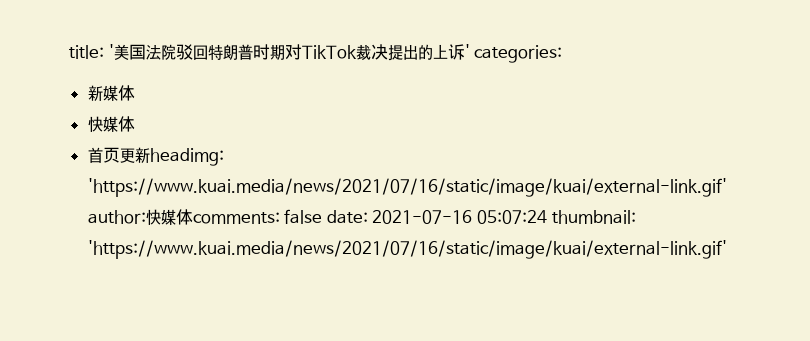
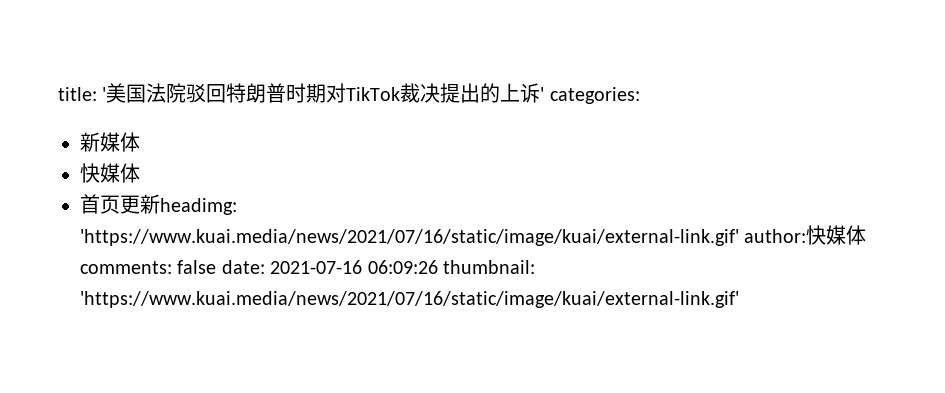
- 首页更新headimg: 'https://www.kuai.media/news/2021/07/16/static/image/kuai/external-link.gif' author:快媒体comments: false date: 2021-07-16 05:07:24 thumbnail: 'https://www.kuai.media/news/2021/07/16/static/image/kuai/external-link.gif'
+ 首页更新headimg: 'https://www.kuai.media/news/2021/07/16/static/image/kuai/external-link.gif' author:快媒体comments: false date: 2021-07-16 06:09:26 thumbnail: 'https://www.kuai.media/news/2021/07/16/static/image/kuai/external-link.gif'

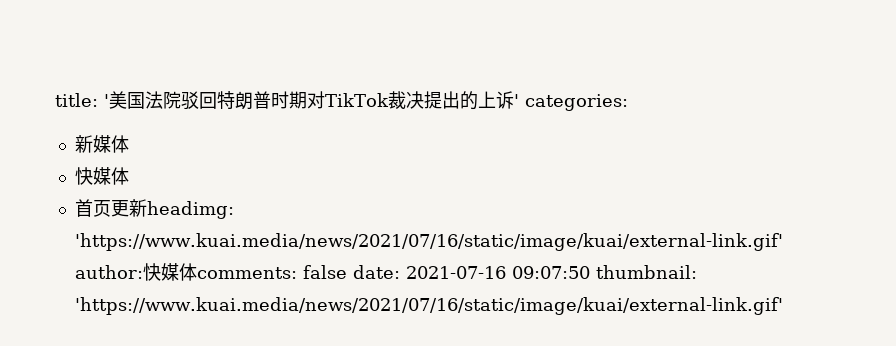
- 首页更新headimg: 'https://www.kuai.media/news/2021/07/16/static/image/kuai/external-link.gif' author:快媒体comments: false date: 2021-07-16 06:09:26 thumbnail: 'https://www.kuai.media/news/2021/07/16/static/image/kuai/external-link.gif'
+ 首页更新headimg: 'https://www.kuai.media/news/2021/07/16/static/image/kuai/external-link.gif' author:快媒体comments: false date: 2021-07-16 09:07:50 thumbnail: 'https://www.kuai.media/news/2021/07/16/static/image/kuai/external-link.gif'

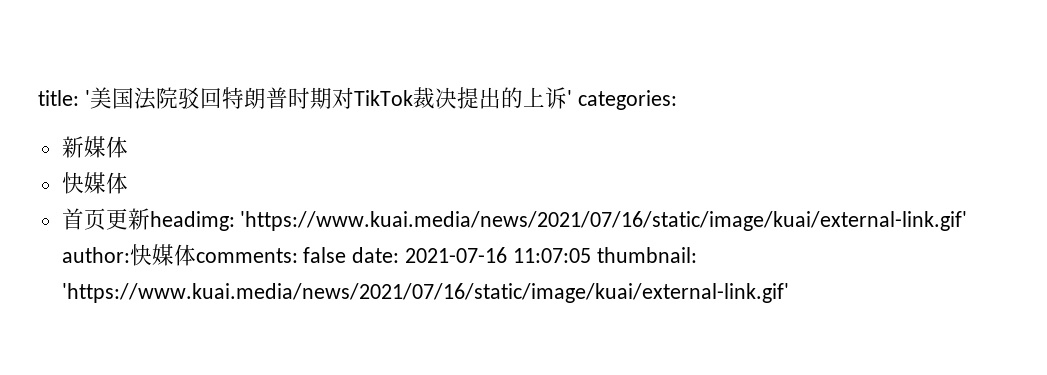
- 首页更新headimg: 'https://www.kuai.media/news/2021/07/16/static/image/kuai/external-link.gif' author:快媒体comments: false date: 2021-07-16 09:07:50 thumbnail: 'https://www.kuai.media/news/2021/07/16/static/image/kuai/external-link.gif'
+ 首页更新headimg: 'https://www.kuai.media/news/2021/07/16/static/image/kuai/external-link.gif' author:快媒体comments: false date: 2021-07-16 11:07:05 thumbnail: 'https://www.kuai.media/news/2021/07/16/static/image/kuai/external-link.gif'

